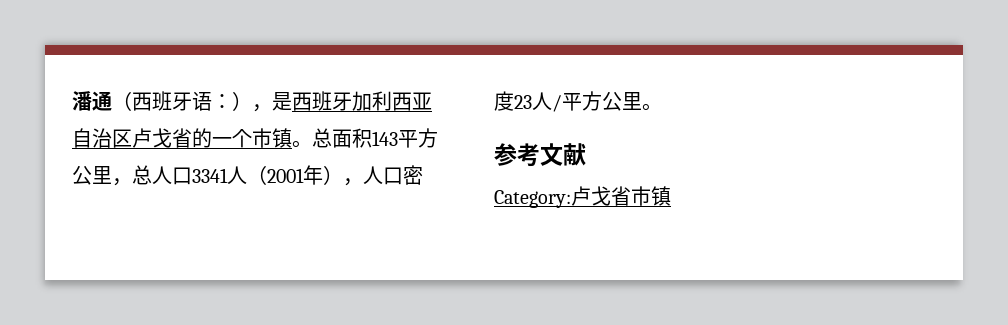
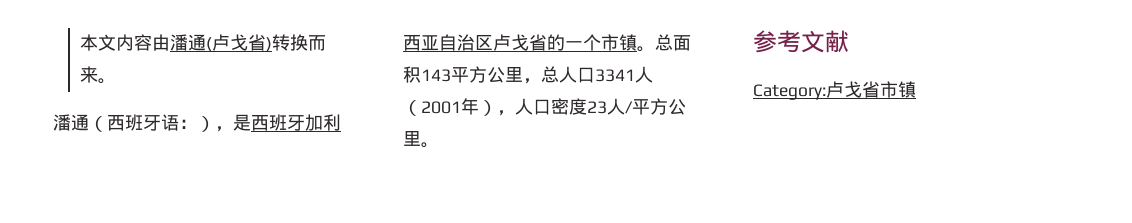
+ 本文内容由潘通(卢戈省)转换而来。

